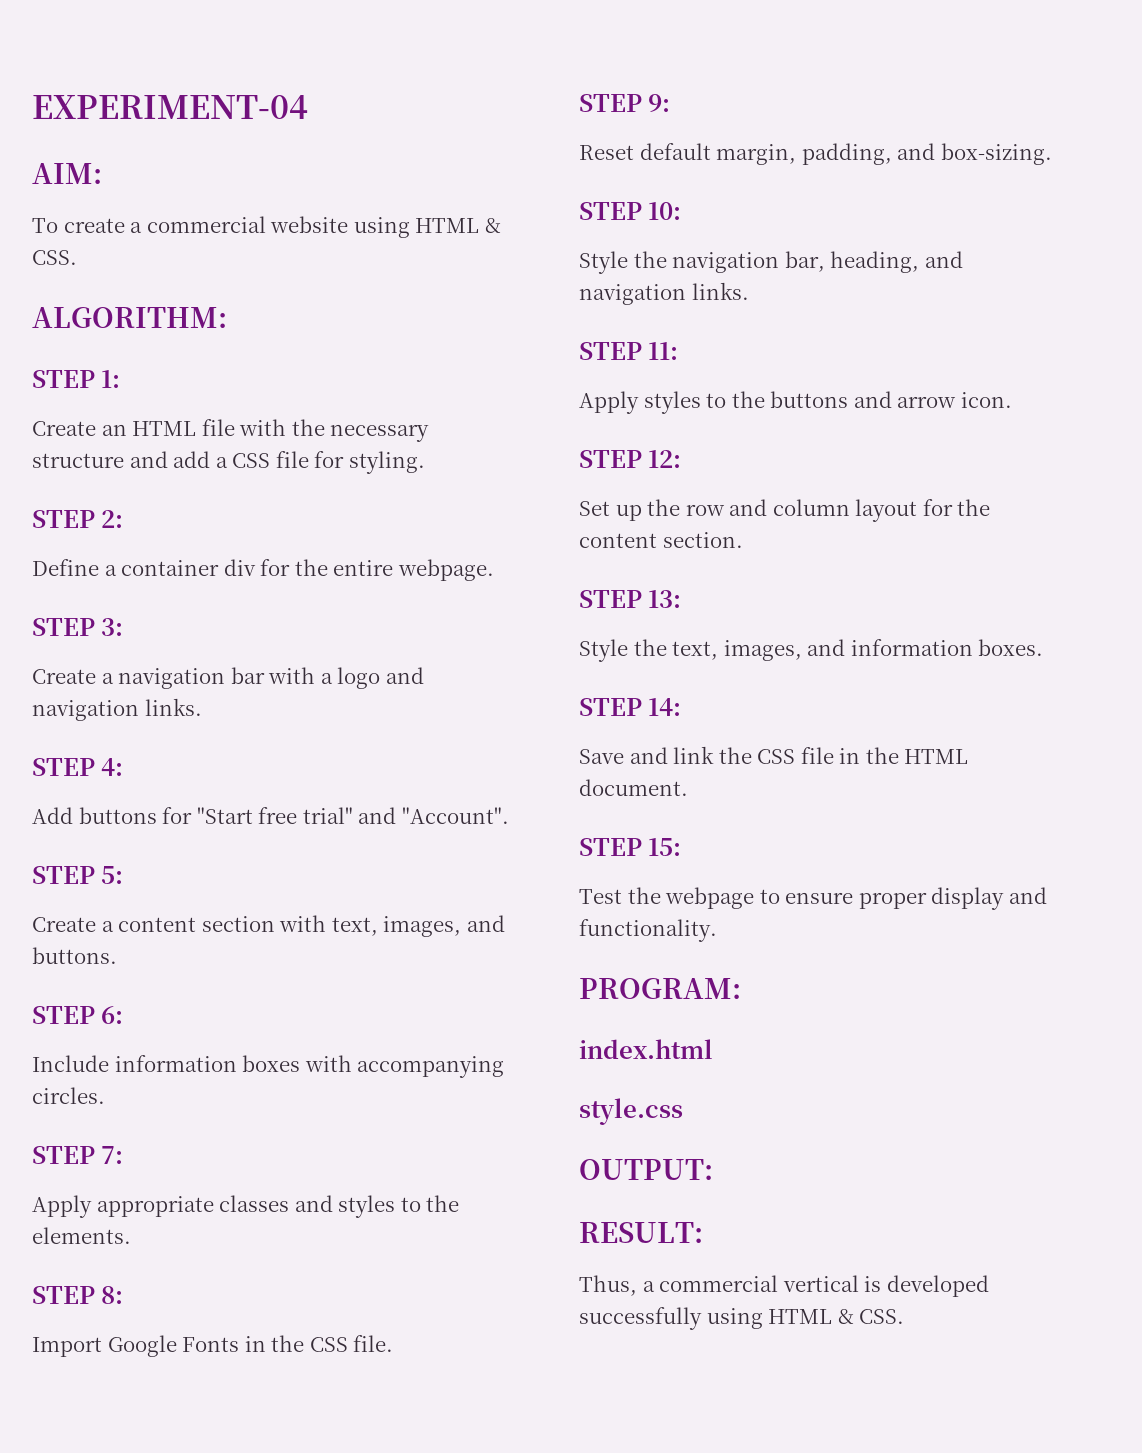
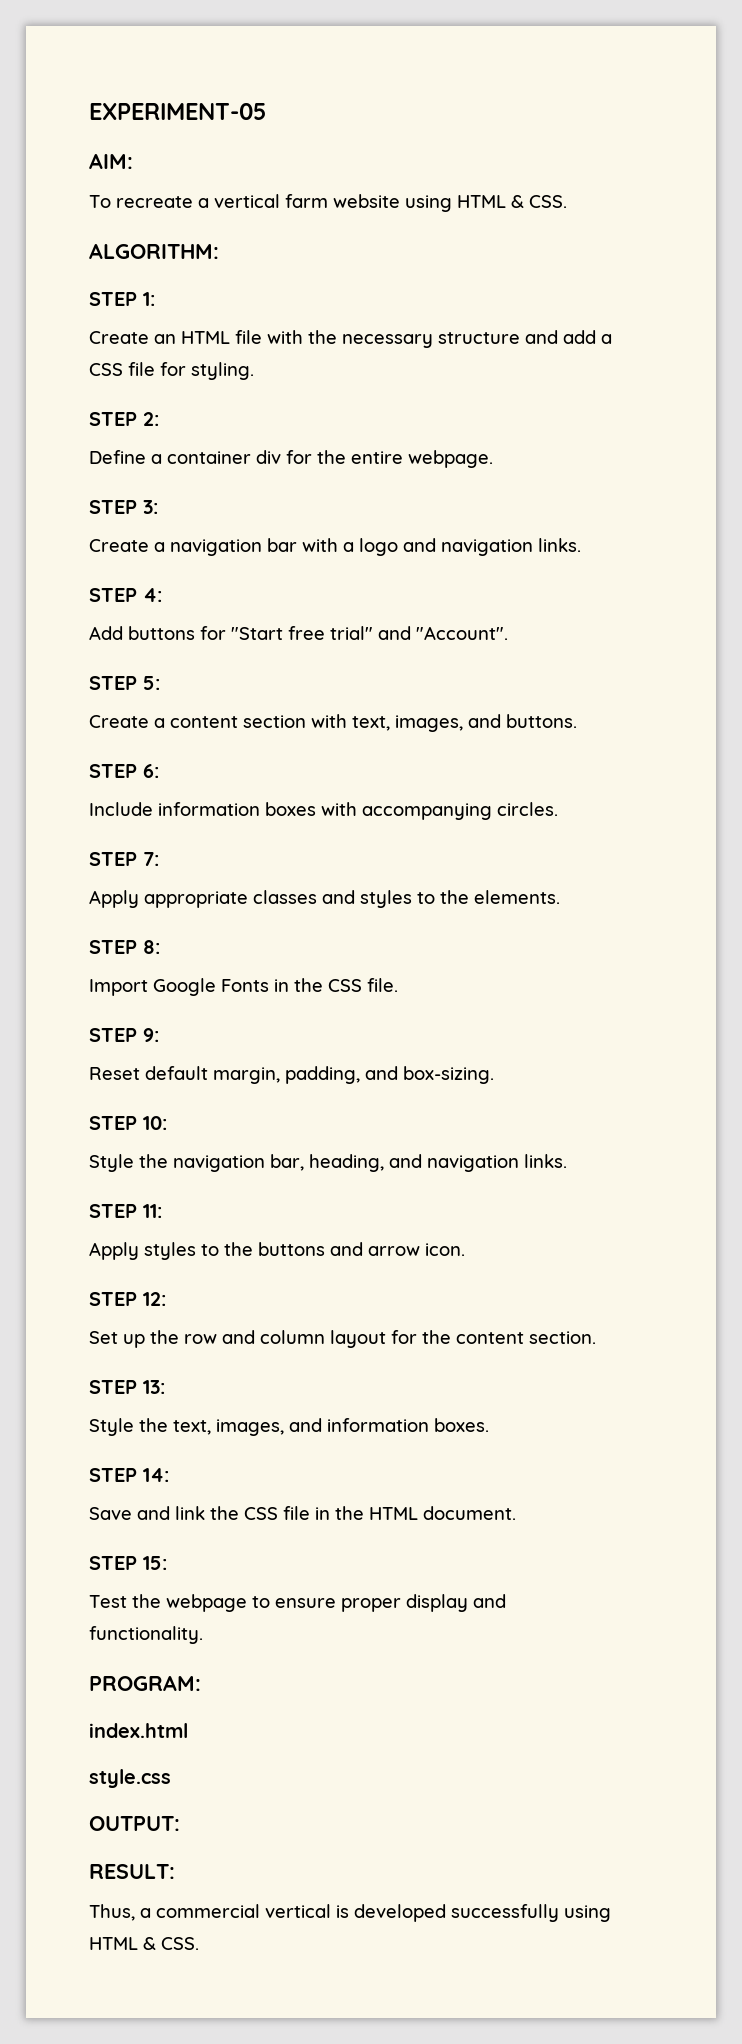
- EXPERIMENT-04
+ EXPERIMENT-05
- To create a commercial website using HTML & CSS.
+ To recreate a vertical farm website using HTML & CSS.

